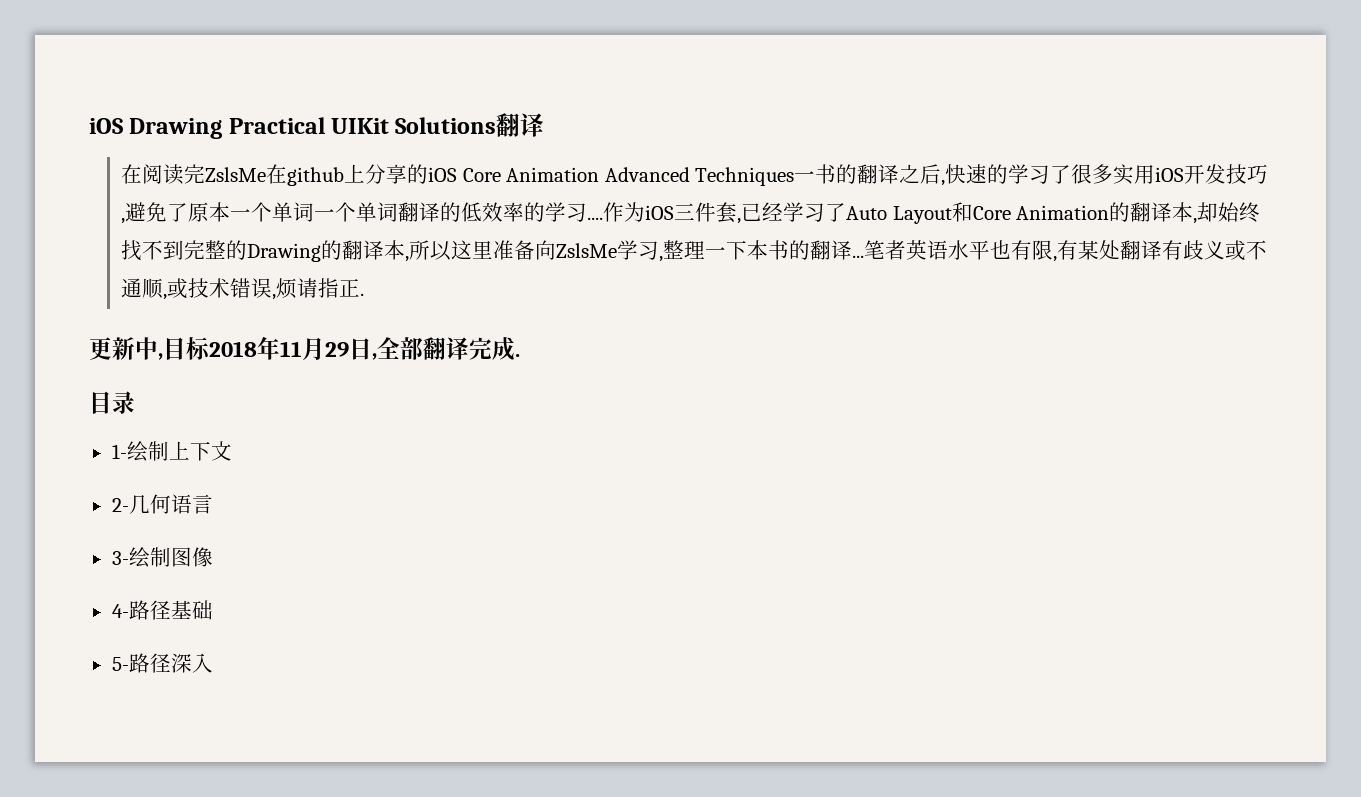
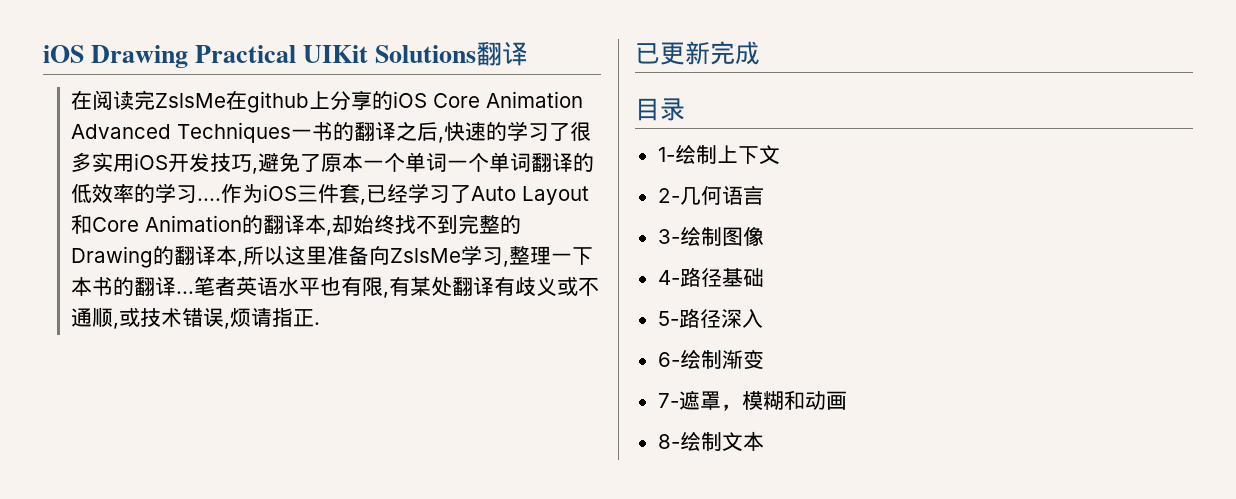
- 更新中,目标2018年11月29日,全部翻译完成.
+ 已更新完成
+ 6-绘制渐变
+ 7-遮罩，模糊和动画
+ 8-绘制文本

